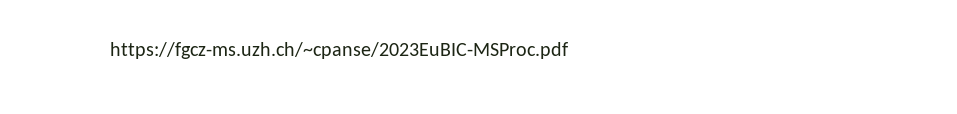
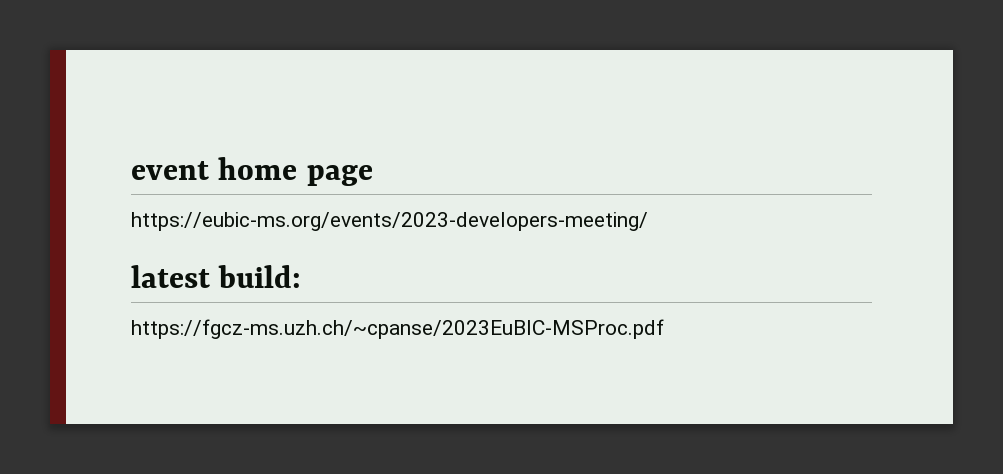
+ event home page
+ https://eubic-ms.org/events/2023-developers-meeting/
+ latest build:

